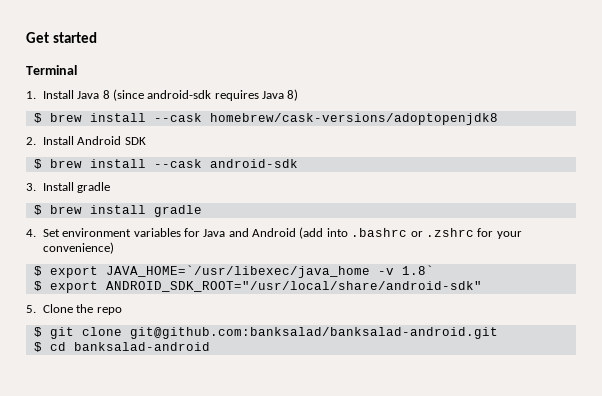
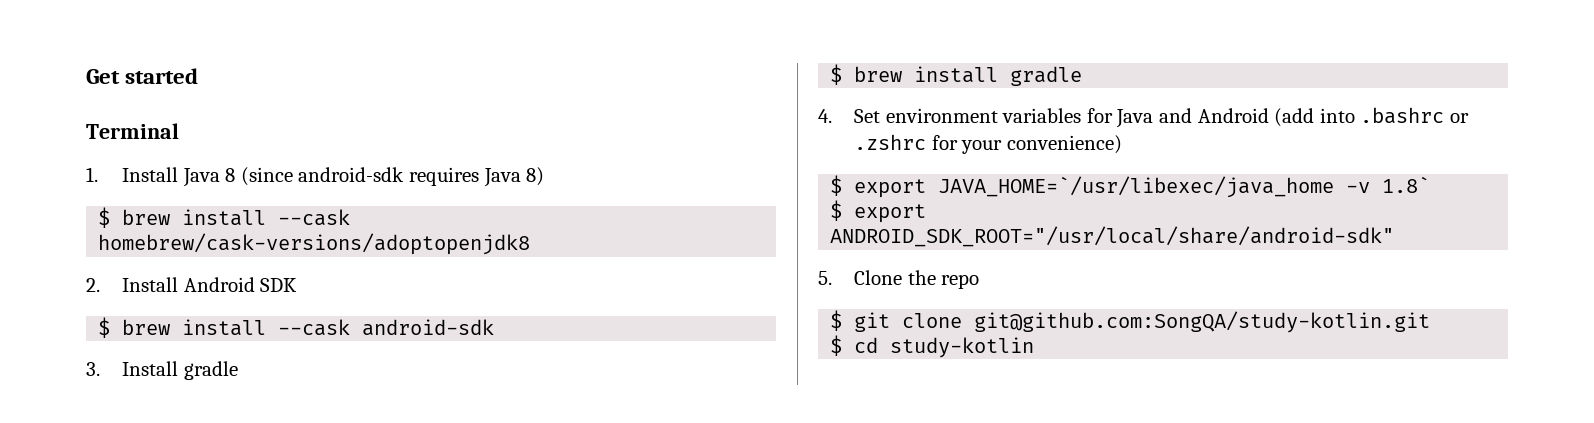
- $ git clone git@github.com:banksalad/banksalad-android.git
+ $ git clone git@github.com:SongQA/study-kotlin.git
- $ cd banksalad-android
+ $ cd study-kotlin

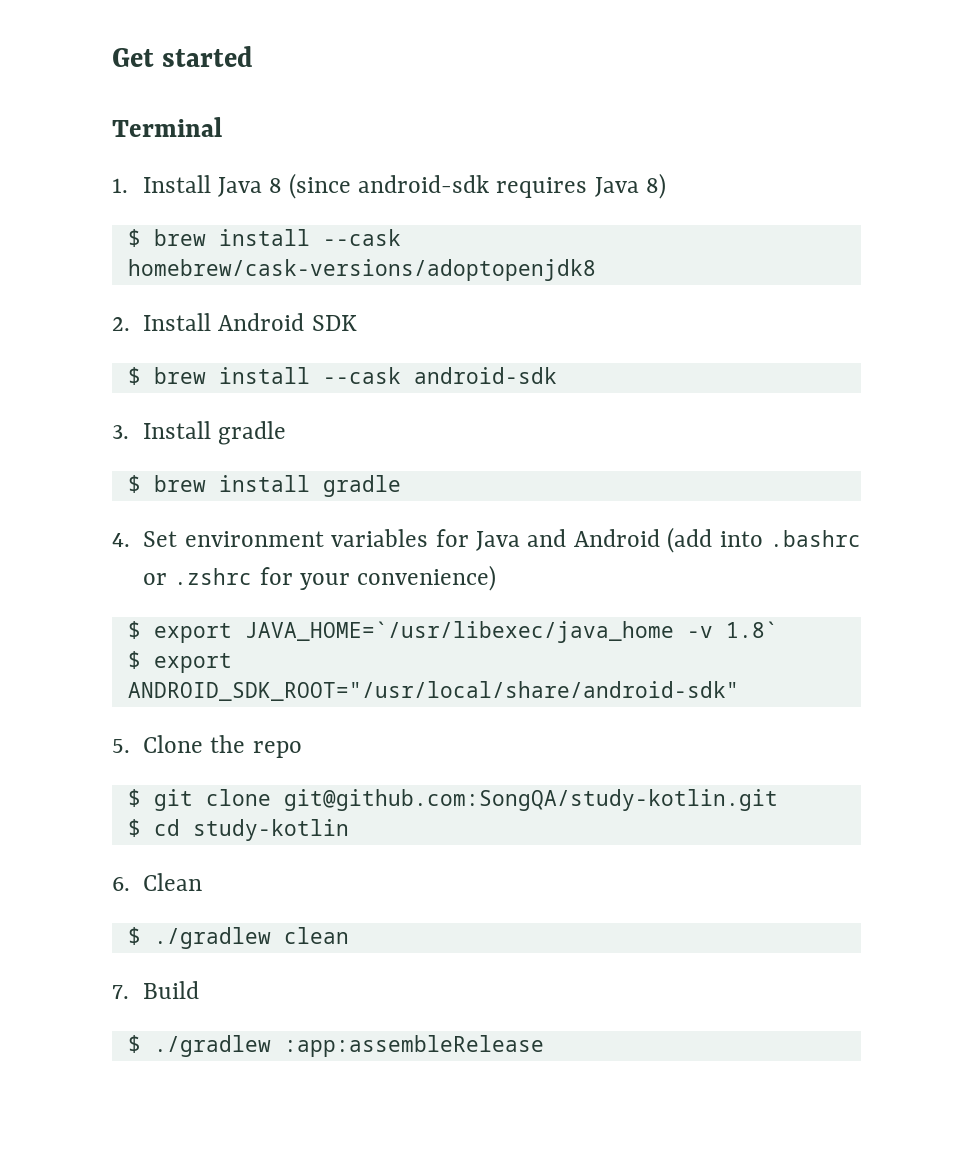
+ 6. Clean
+ $ ./gradlew clean
+ 7. Build
+ $ ./gradlew :app:assembleRelease

